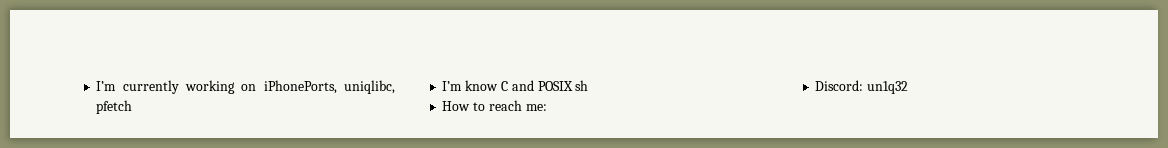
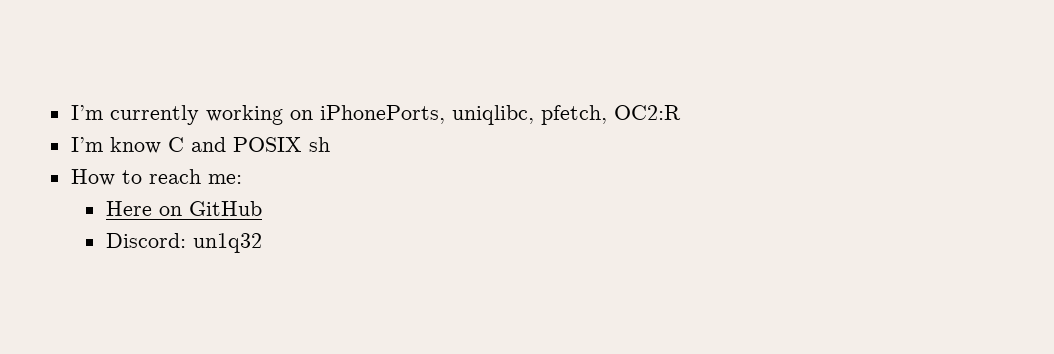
- I’m currently working on iPhonePorts, uniqlibc, pfetch
+ I’m currently working on iPhonePorts, uniqlibc, pfetch, OC2:R
+ Here on GitHub

